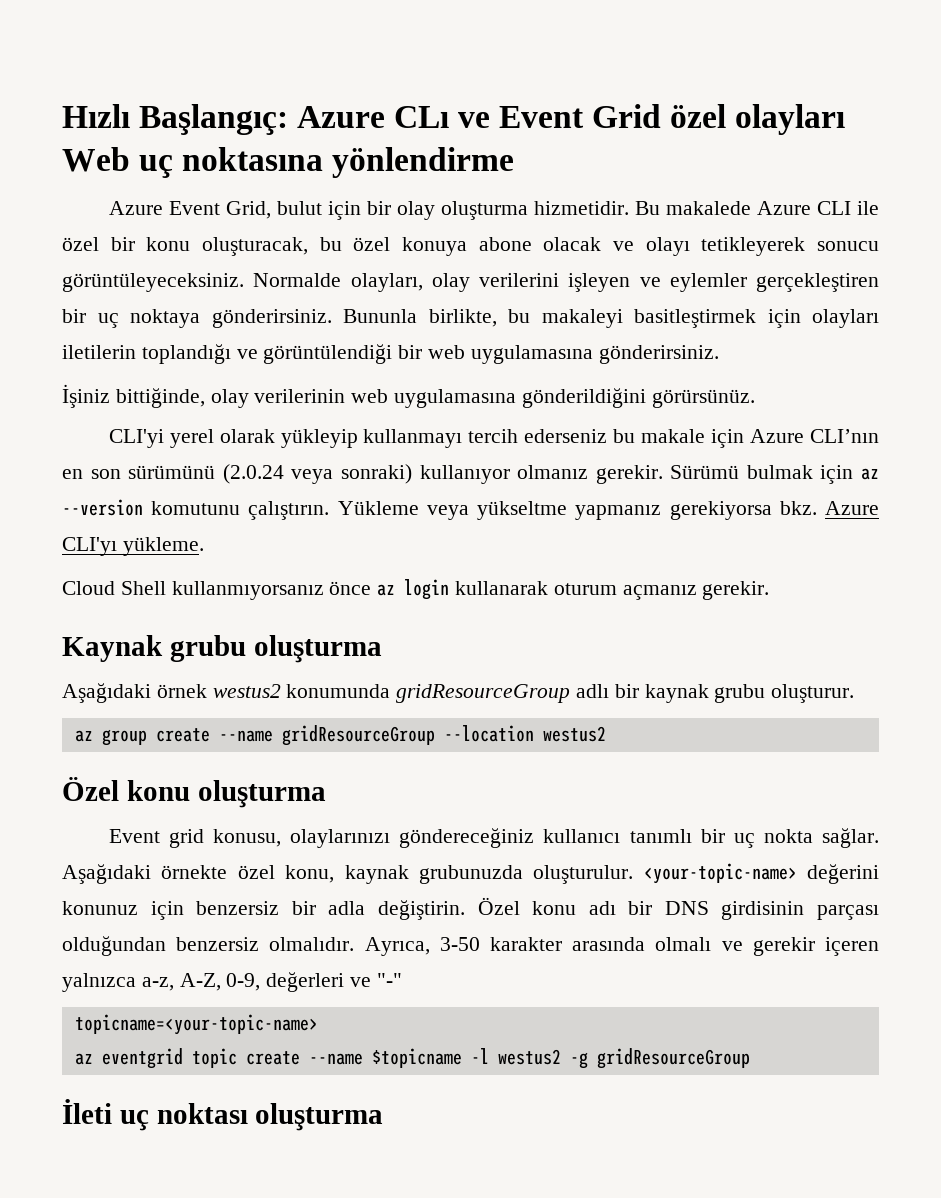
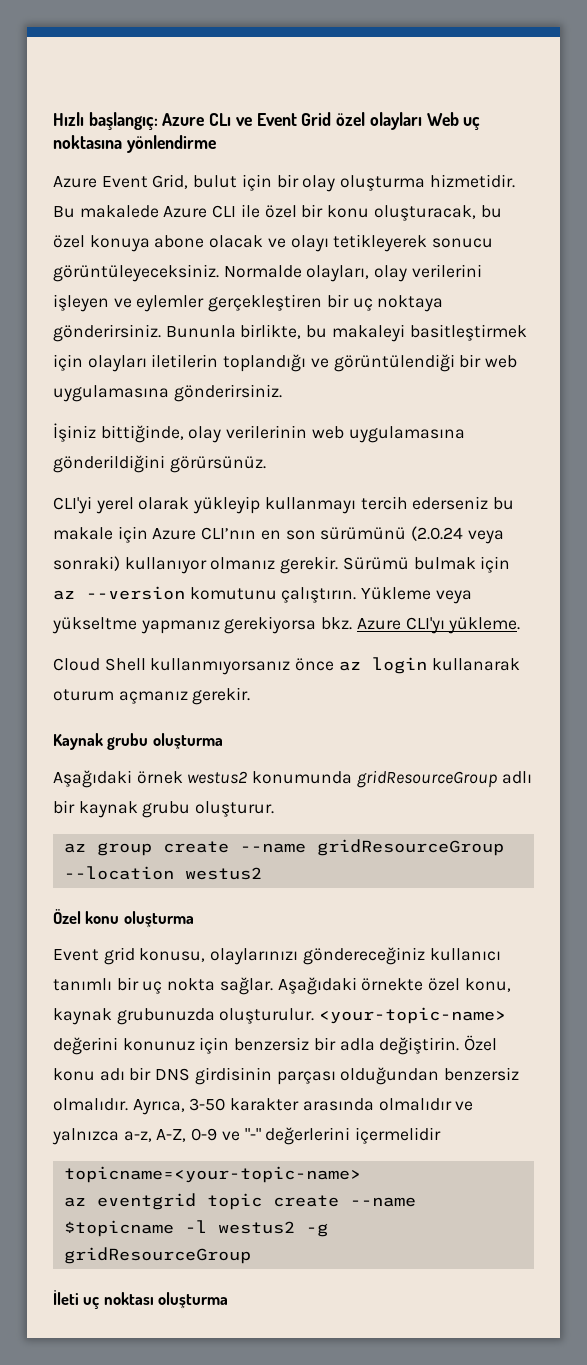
- Hızlı Başlangıç: Azure CLı ve Event Grid özel olayları Web uç noktasına yönlendirme
+ Hızlı başlangıç: Azure CLı ve Event Grid özel olayları Web uç noktasına yönlendirme
- Ayrıca, 3-50 karakter arasında olmalı ve gerekir içeren yalnızca a-z, A-Z, 0-9, değerleri ve "-"
+ Ayrıca, 3-50 karakter arasında olmalıdır ve yalnızca a-z, A-Z, 0-9 ve "-" değerlerini içermelidir

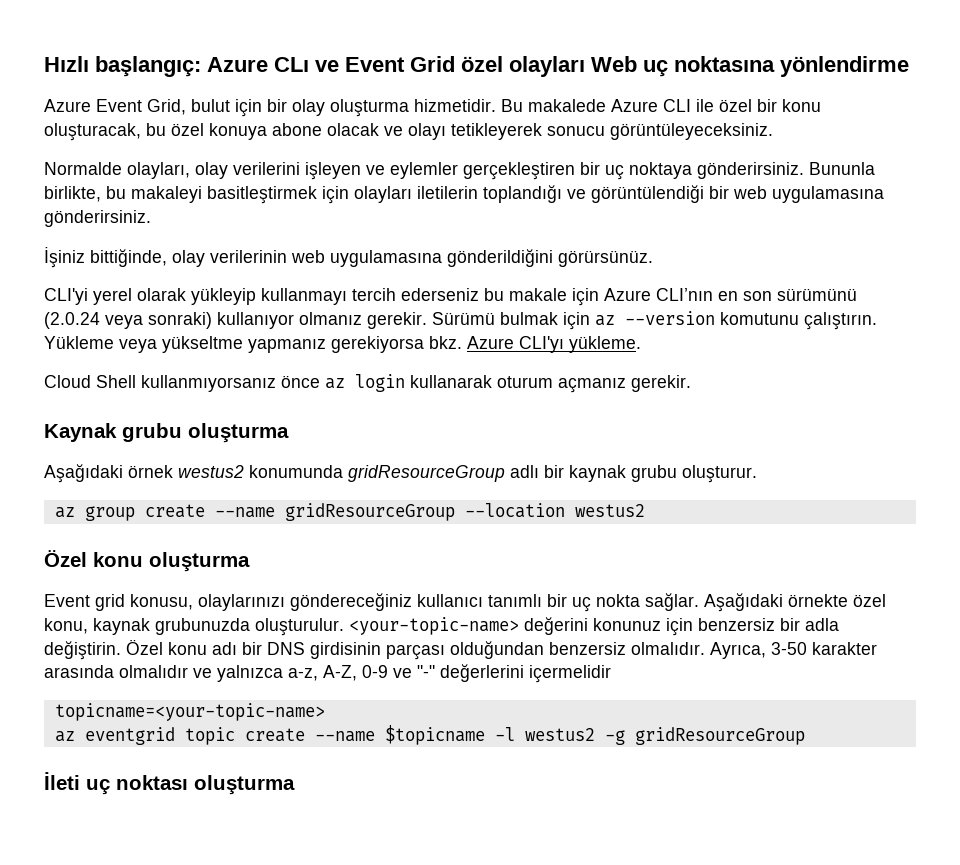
- Bu makalede Azure CLI ile özel bir konu oluşturacak, bu özel konuya abone olacak ve olayı tetikleyerek sonucu görüntüleyeceksiniz. Normalde olayları, olay verilerini işleyen ve eylemler gerçekleştiren bir uç noktaya gönderirsiniz.
+ Bu makalede Azure CLI ile özel bir konu oluşturacak, bu özel konuya abone olacak ve olayı tetikleyerek sonucu görüntüleyeceksiniz.
+ Normalde olayları, olay verilerini işleyen ve eylemler gerçekleştiren bir uç noktaya gönderirsiniz.

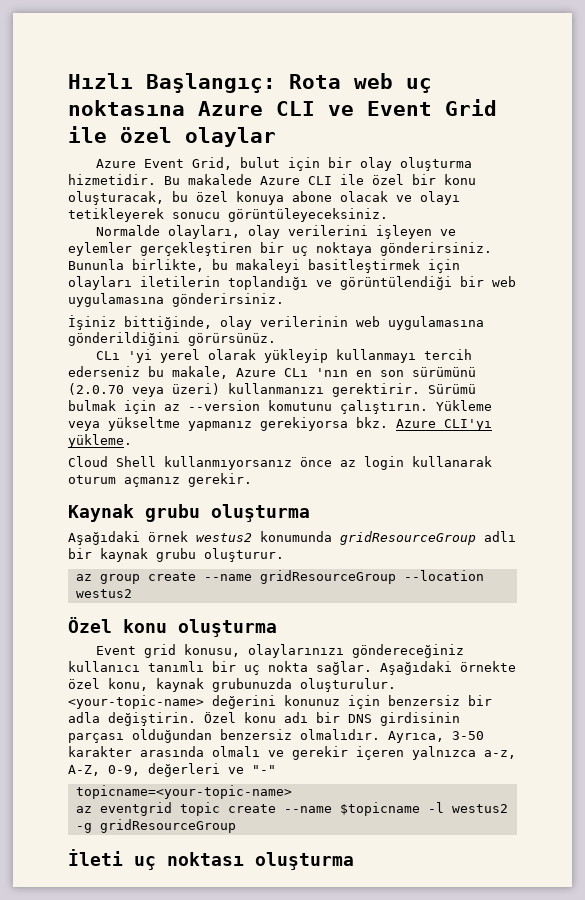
- Hızlı başlangıç: Azure CLı ve Event Grid özel olayları Web uç noktasına yönlendirme
+ Hızlı Başlangıç: Rota web uç noktasına Azure CLI ve Event Grid ile özel olaylar
- CLI'yi yerel olarak yükleyip kullanmayı tercih ederseniz bu makale için Azure CLI’nın en son sürümünü (2.0.24 veya sonraki) kullanıyor olmanız gerekir.
+ CLı 'yi yerel olarak yükleyip kullanmayı tercih ederseniz bu makale, Azure CLı 'nın en son sürümünü (2.0.70 veya üzeri) kullanmanızı gerektirir.
- Ayrıca, 3-50 karakter arasında olmalıdır ve yalnızca a-z, A-Z, 0-9 ve "-" değerlerini içermelidir
+ Ayrıca, 3-50 karakter arasında olmalı ve gerekir içeren yalnızca a-z, A-Z, 0-9, değerleri ve "-"

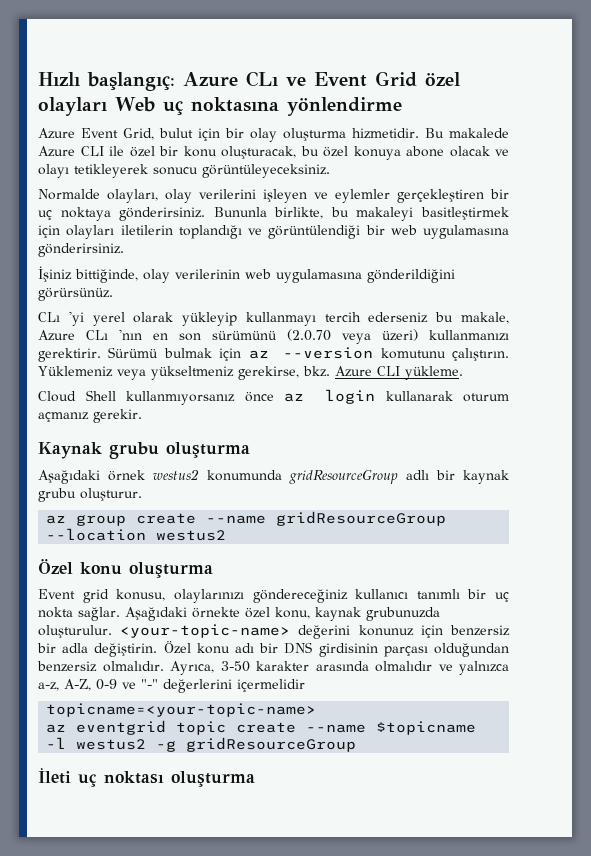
- Hızlı Başlangıç: Rota web uç noktasına Azure CLI ve Event Grid ile özel olaylar
+ Hızlı başlangıç: Azure CLı ve Event Grid özel olayları Web uç noktasına yönlendirme
- Yükleme veya yükseltme yapmanız gerekiyorsa bkz.
+ Yüklemeniz veya yükseltmeniz gerekirse, bkz.
- Azure CLI'yı yükleme.
+ Azure CLI yükleme.
- Ayrıca, 3-50 karakter arasında olmalı ve gerekir içeren yalnızca a-z, A-Z, 0-9, değerleri ve "-"
+ Ayrıca, 3-50 karakter arasında olmalıdır ve yalnızca a-z, A-Z, 0-9 ve "-" değerlerini içermelidir

